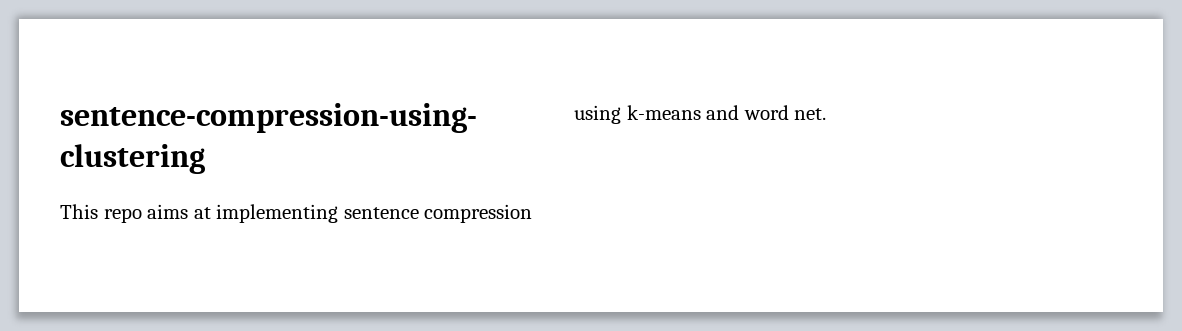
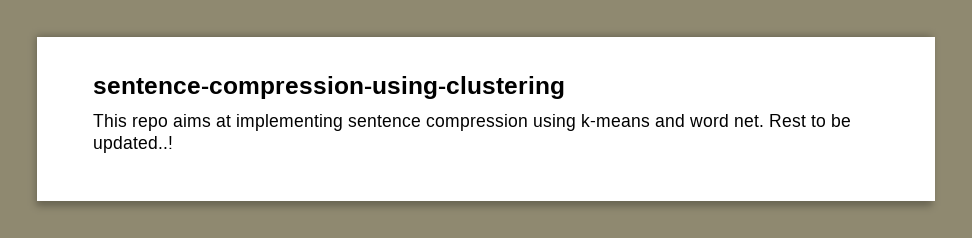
+ Rest to be updated..!

